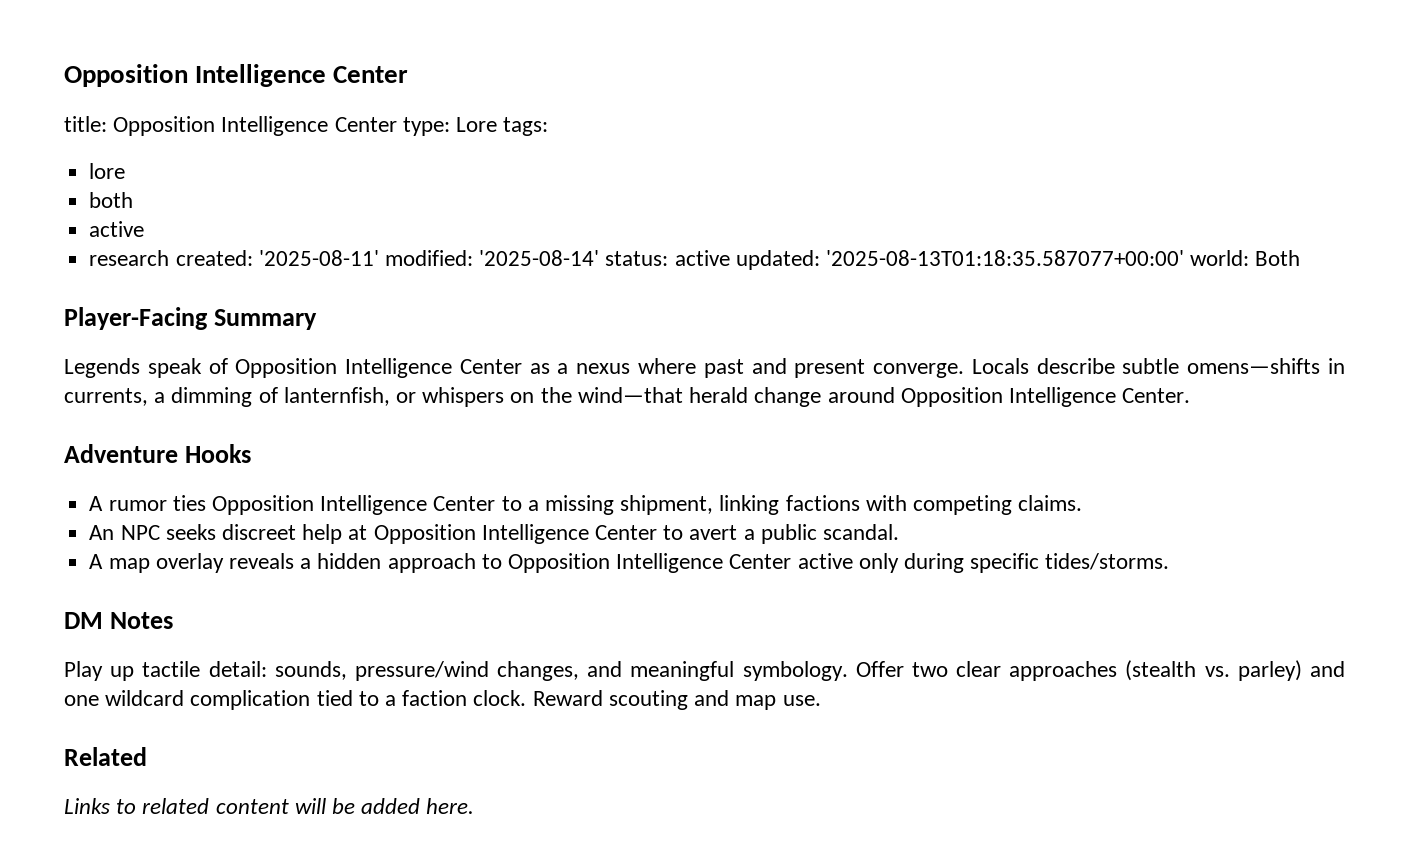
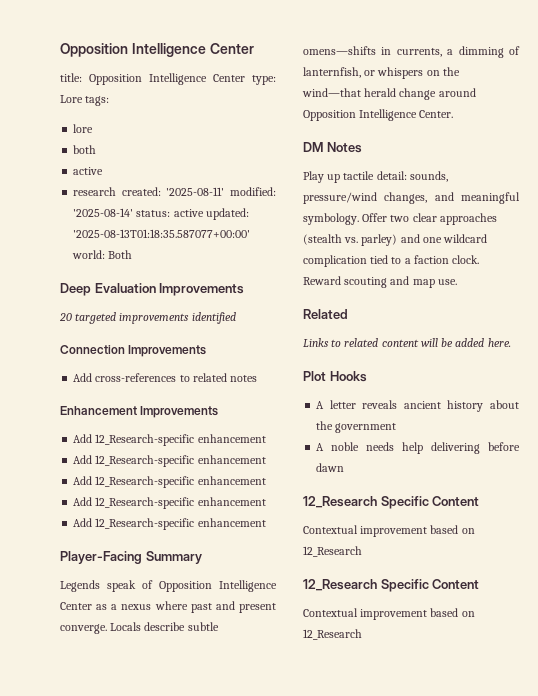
+ Deep Evaluation Improvements
+ 20 targeted improvements identified
+ Connection Improvements
+ Add cross-references to related notes
+ Enhancement Improvements
+ Add 12_Research-specific enhancement
+ Add 12_Research-specific enhancement
+ Add 12_Research-specific enhancement
+ Add 12_Research-specific enhancement
+ Add 12_Research-specific enhancement
- Adventure Hooks
- A rumor ties Opposition Intelligence Center to a missing shipment, linking factions with competing claims.
- An NPC seeks discreet help at Opposition Intelligence Center to avert a public scandal.
- A map overlay reveals a hidden approach to Opposition Intelligence Center active only during specific tides/storms.
+ Plot Hooks
+ A letter reveals ancient history about the government
+ A noble needs help delivering before dawn
+ 12_Research Specific Content
+ Contextual improvement based on 12_Research
+ 12_Research Specific Content
+ Contextual improvement based on 12_Research

